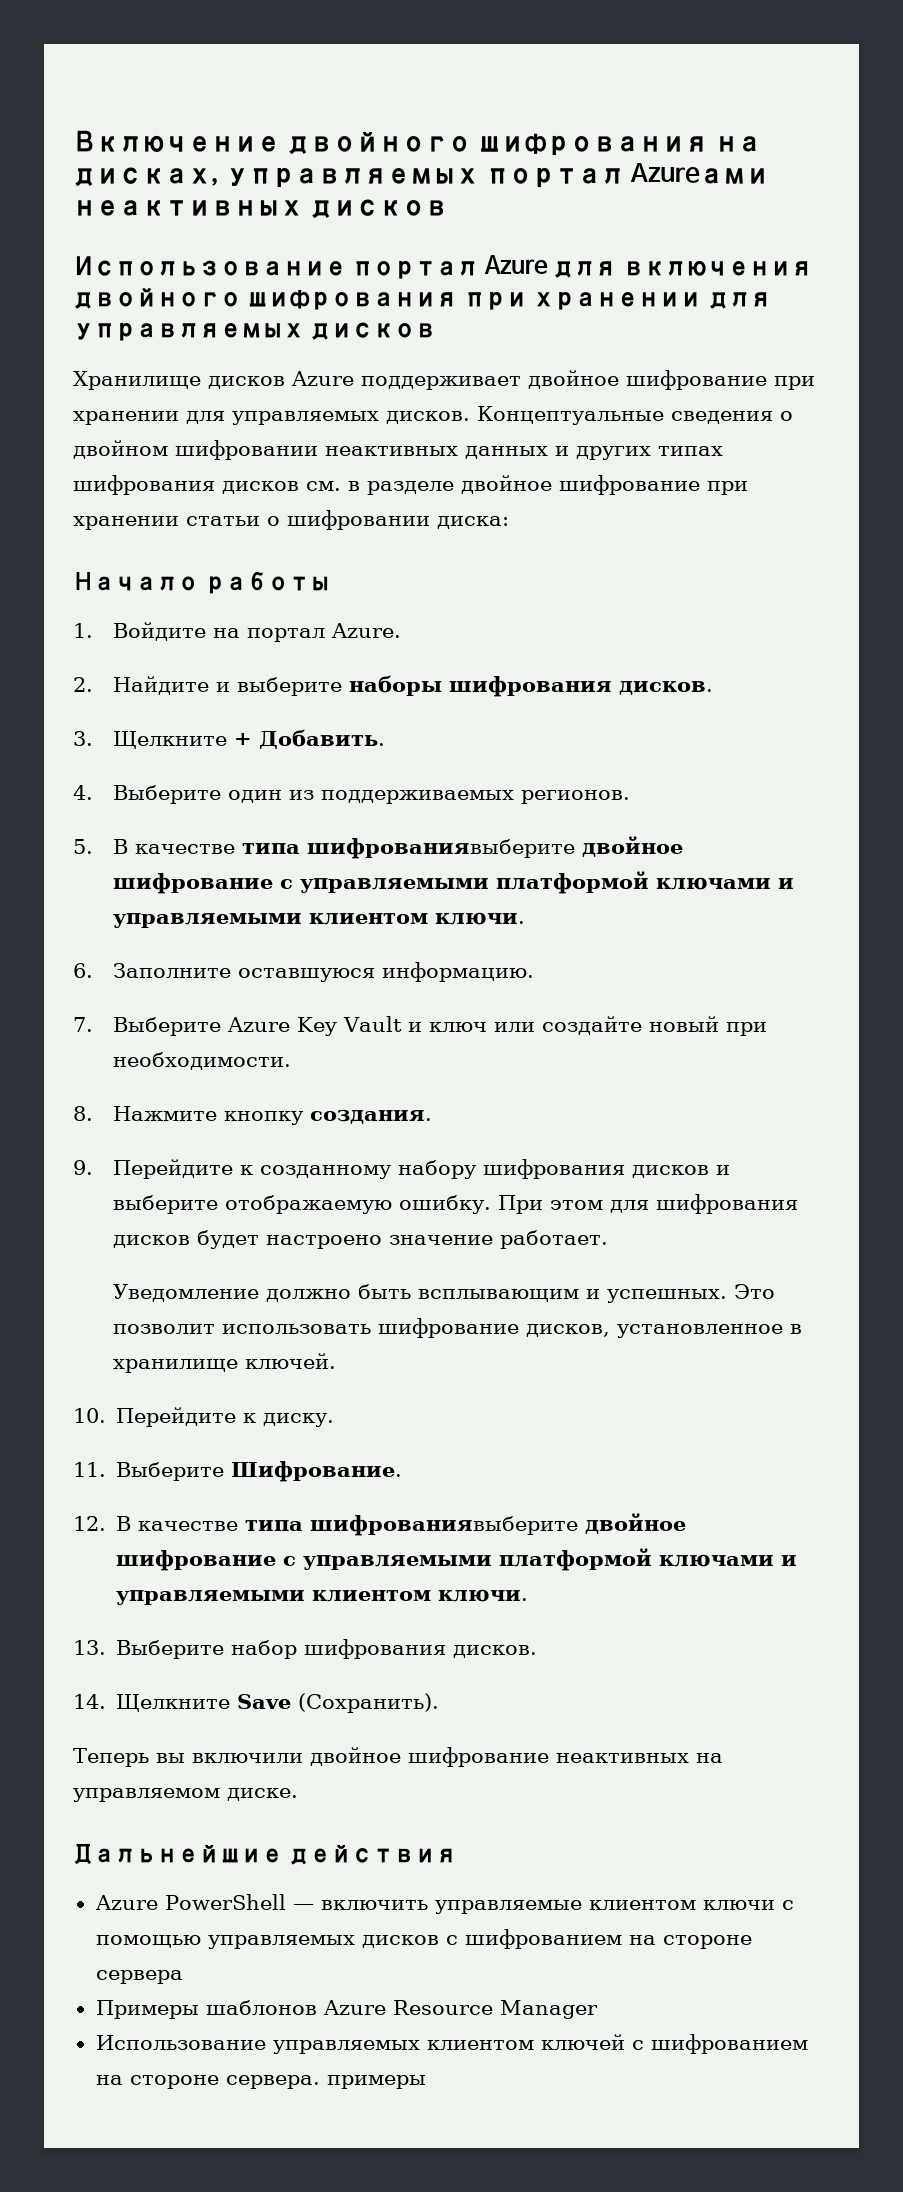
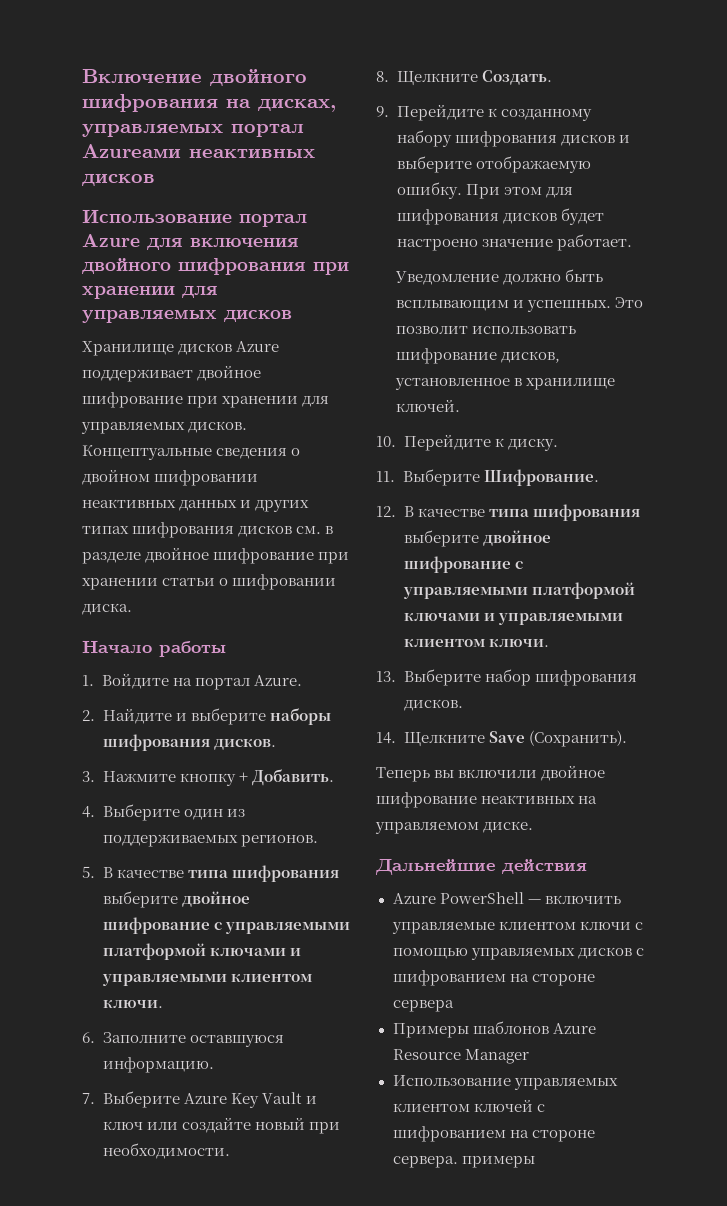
- Концептуальные сведения о двойном шифровании неактивных данных и других типах шифрования дисков см. в разделе двойное шифрование при хранении статьи о шифровании диска:
+ Концептуальные сведения о двойном шифровании неактивных данных и других типах шифрования дисков см. в разделе двойное шифрование при хранении статьи о шифровании диска.
- 3. Щелкните + Добавить.
+ 3. Нажмите кнопку + Добавить.
- 5. В качестве типа шифрованиявыберите двойное шифрование с управляемыми платформой ключами и управляемыми клиентом ключи.
+ 5. В качестве типа шифрования выберите двойное шифрование с управляемыми платформой ключами и управляемыми клиентом ключи.
- 8. Нажмите кнопку создания.
+ 8. Щелкните Создать.
- 12. В качестве типа шифрованиявыберите двойное шифрование с управляемыми платформой ключами и управляемыми клиентом ключи.
+ 12. В качестве типа шифрования выберите двойное шифрование с управляемыми платформой ключами и управляемыми клиентом ключи.

